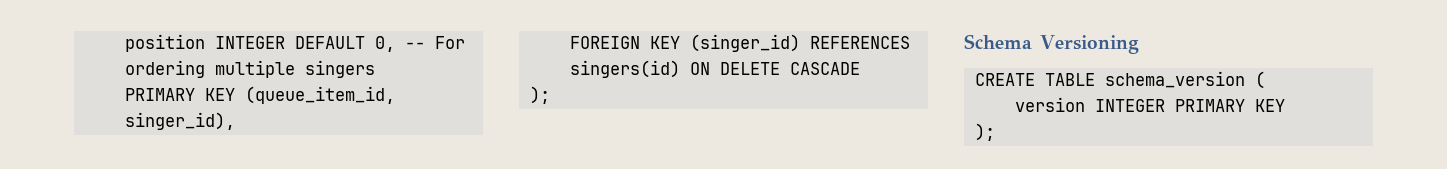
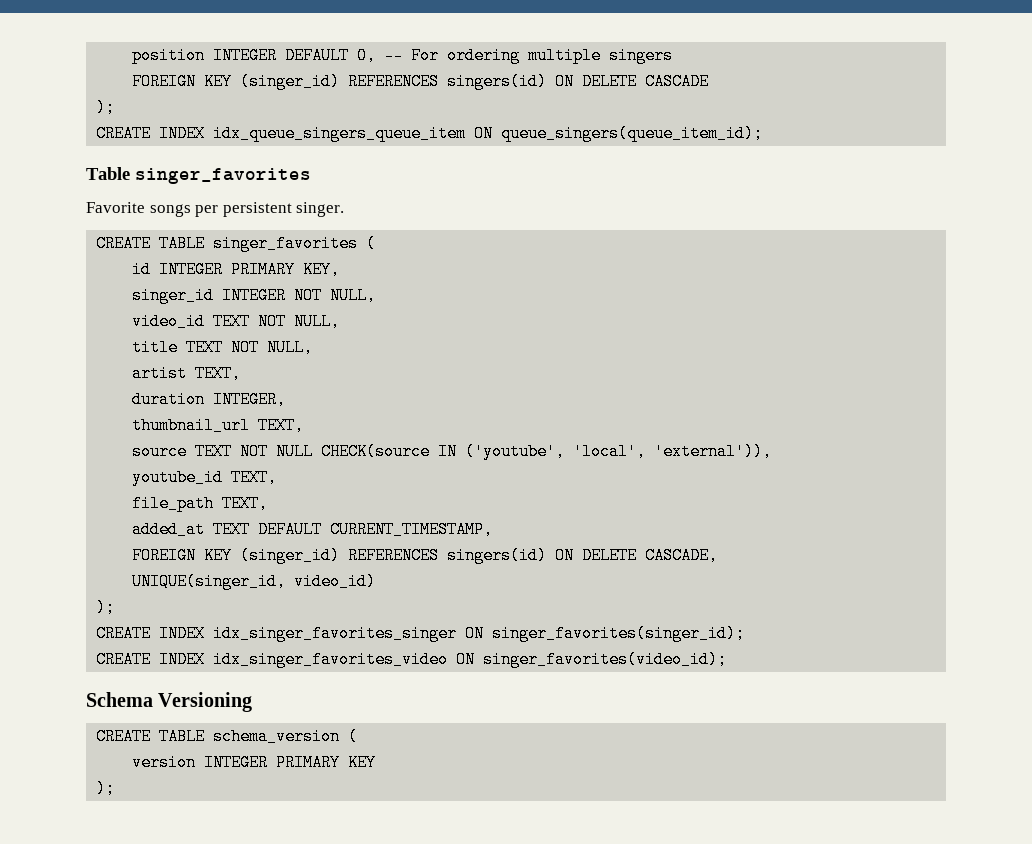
- PRIMARY KEY (queue_item_id, singer_id),
+ CREATE INDEX idx_queue_singers_queue_item ON queue_singers(queue_item_id);
+ Table singer_favorites
+ Favorite songs per persistent singer.
+ CREATE TABLE singer_favorites (
+ id INTEGER PRIMARY KEY,
+ singer_id INTEGER NOT NULL,
+ video_id TEXT NOT NULL,
+ title TEXT NOT NULL,
+ artist TEXT,
+ duration INTEGER,
+ thumbnail_url TEXT,
+ source TEXT NOT NULL CHECK(source IN ('youtube', 'local', 'external')),
+ youtube_id TEXT,
+ file_path TEXT,
+ added_at TEXT DEFAULT CURRENT_TIMESTAMP,
+ FOREIGN KEY (singer_id) REFERENCES singers(id) ON DELETE CASCADE,
+ UNIQUE(singer_id, video_id)
+ );
+ CREATE INDEX idx_singer_favorites_singer ON singer_favorites(singer_id);
+ CREATE INDEX idx_singer_favorites_video ON singer_favorites(video_id);

